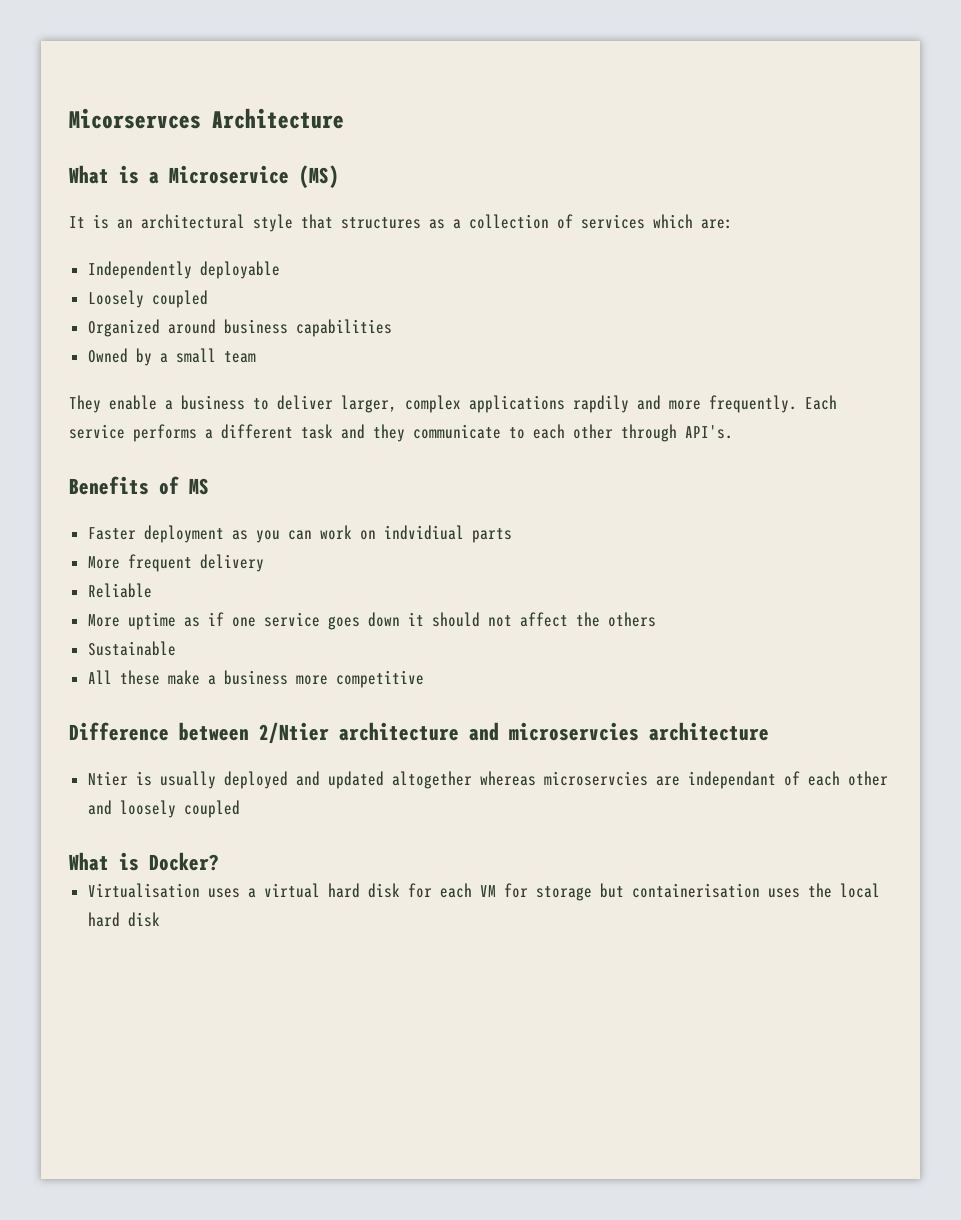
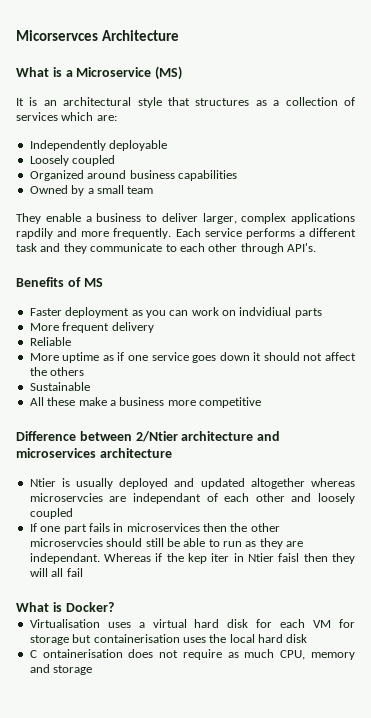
- Difference between 2/Ntier architecture and microservcies architecture
+ Difference between 2/Ntier architecture and microservices architecture
+ If one part fails in microservices then the other microservcies should still be able to run as they are independant. Whereas if the kep iter in Ntier faisl then they will all fail
+ C ontainerisation does not require as much CPU, memory and storage

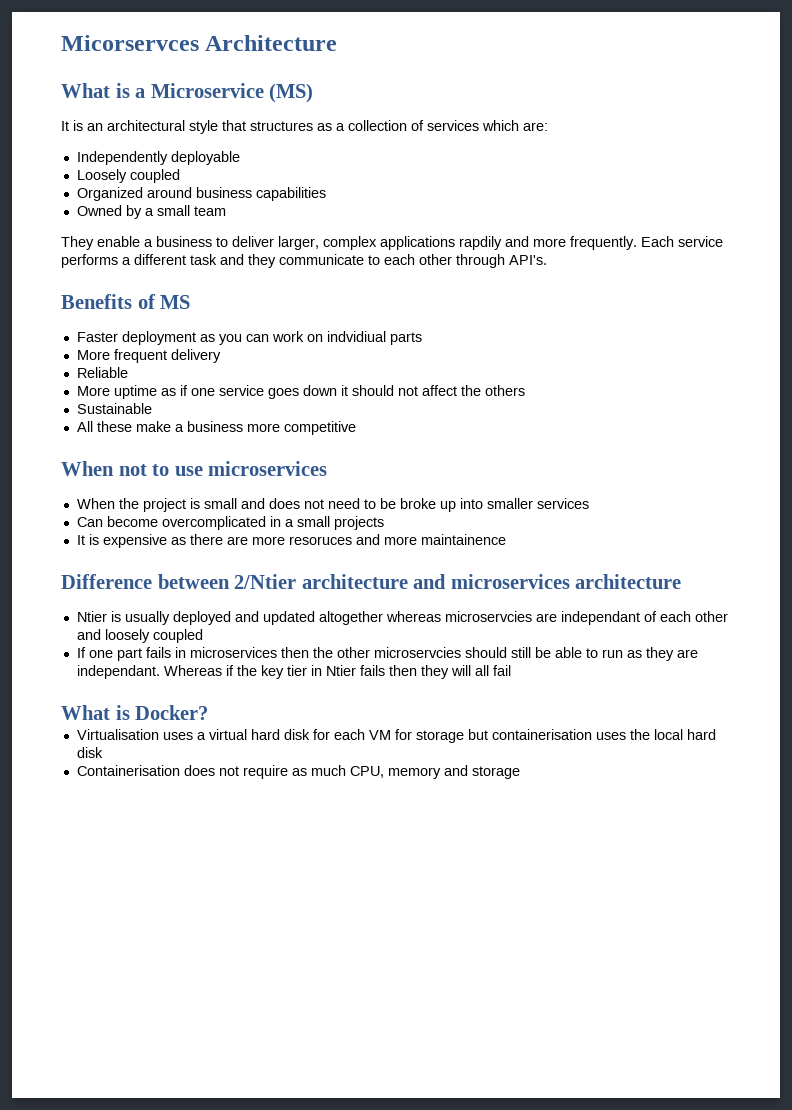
+ When not to use microservices
+ When the project is small and does not need to be broke up into smaller services
+ Can become overcomplicated in a small projects
+ It is expensive as there are more resoruces and more maintainence
- Whereas if the kep iter in Ntier faisl then they will all fail
+ Whereas if the key tier in Ntier fails then they will all fail
- C ontainerisation does not require as much CPU, memory and storage
+ Containerisation does not require as much CPU, memory and storage

